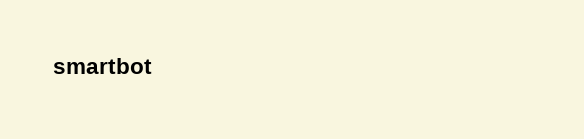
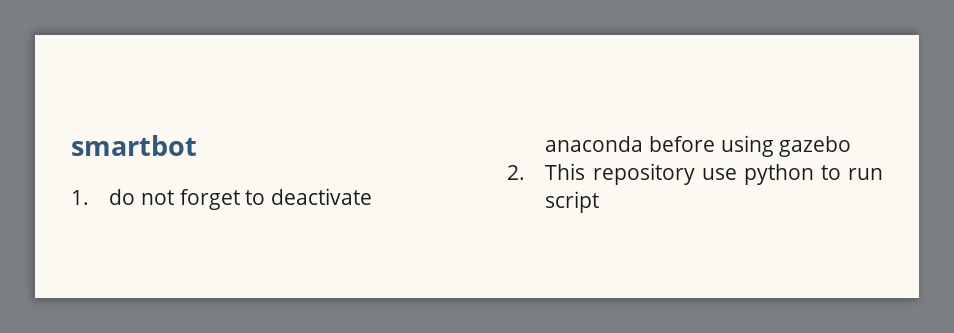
+ 1. do not forget to deactivate anaconda before using gazebo
+ 2. This repository use python to run script

